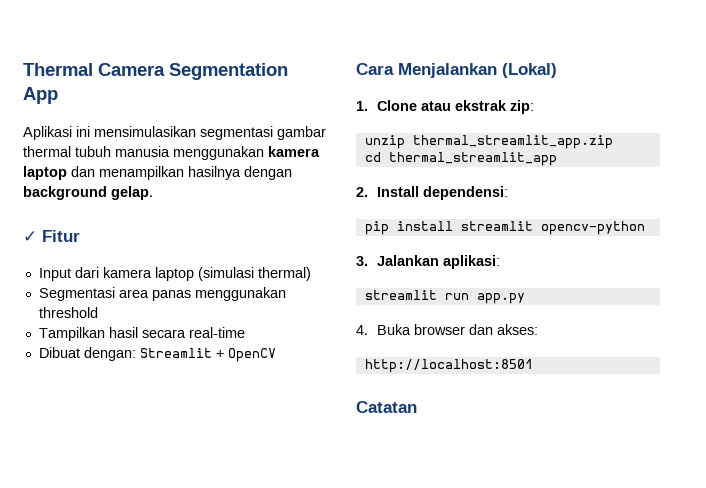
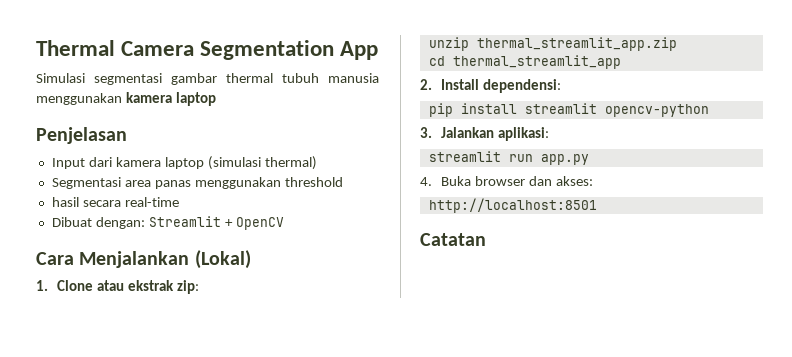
- Aplikasi ini mensimulasikan segmentasi gambar thermal tubuh manusia menggunakan kamera laptop dan menampilkan hasilnya dengan background gelap.
- ✓ Fitur
+ Simulasi segmentasi gambar thermal tubuh manusia menggunakan kamera laptop
+ Penjelasan
- Tampilkan hasil secara real-time
+ hasil secara real-time

